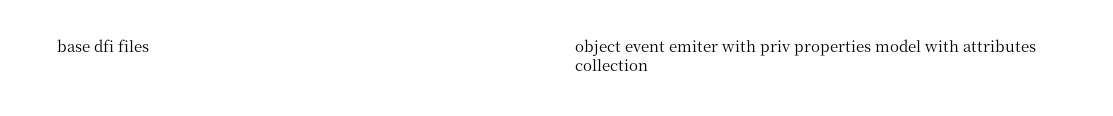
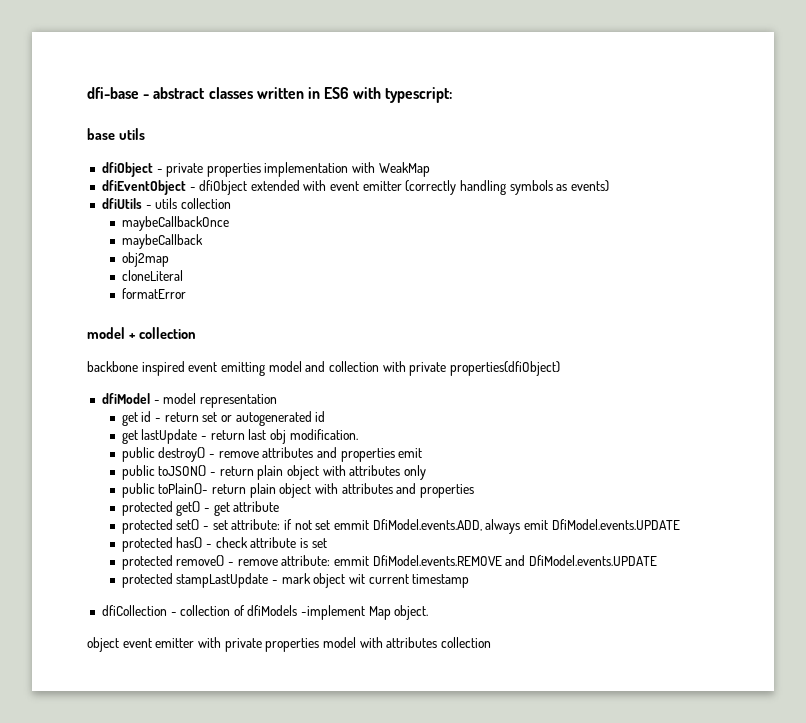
- base dfi files
+ dfi-base - abstract classes written in ES6 with typescript:
+ base utils
+ dfiObject - private properties implementation with WeakMap
+ dfiEventObject - dfiObject extended with event emitter (correctly handling symbols as events)
+ dfiUtils - utils collection
+ maybeCallbackOnce
+ maybeCallback
+ obj2map
+ cloneLiteral
+ formatError
+ model + collection
+ backbone inspired event emitting model and collection with private properties(dfiObject)
+ dfiModel - model representation
+ get id - return set or autogenerated id
+ get lastUpdate - return last obj modification.
+ public destroy() - remove attributes and properties emit
+ public toJSON() - return plain object with attributes only
+ public toPlain()- return plain object with attributes and properties
+ protected get() - get attribute
+ protected set() - set attribute: if not set emmit DfiModel.events.ADD, always emit DfiModel.events.UPDATE
+ protected has() - check attribute is set
+ protected remove() - remove attribute: emmit DfiModel.events.REMOVE and DfiModel.events.UPDATE
+ protected stampLastUpdate - mark object wit current timestamp
+ dfiCollection - collection of dfiModels -implement Map object.
- object event emiter with priv properties model with attributes collection
+ object event emitter with private properties model with attributes collection

